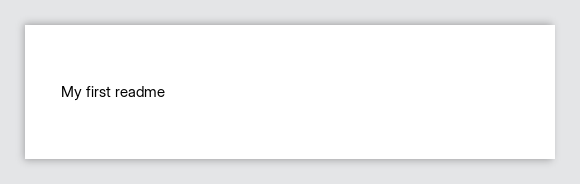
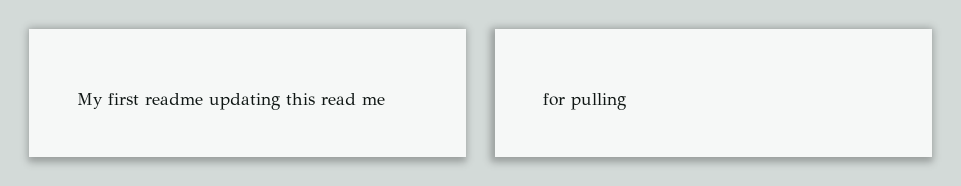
- My first readme
+ My first readme updating this read me for pulling

